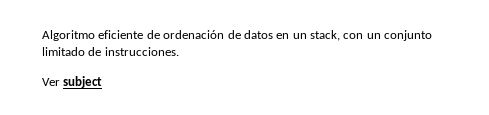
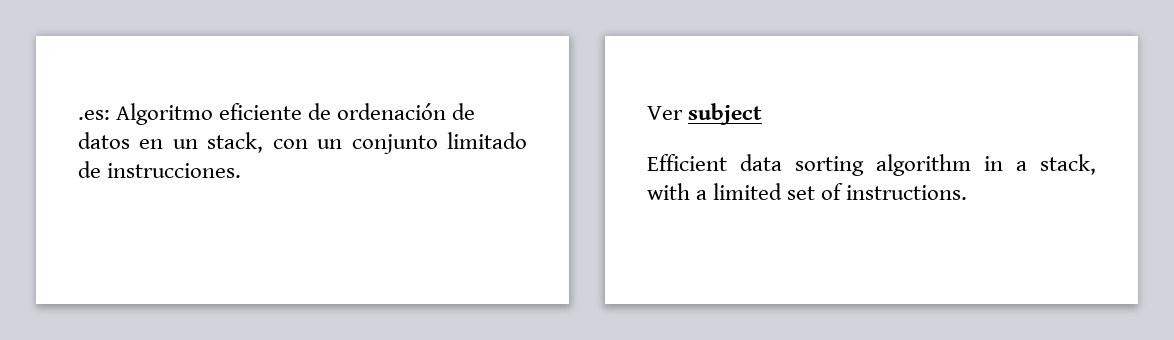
- Algoritmo eficiente de ordenación de datos en un stack, con un conjunto limitado de instrucciones.
+ .es: Algoritmo eficiente de ordenación de datos en un stack, con un conjunto limitado de instrucciones.
+ Efficient data sorting algorithm in a stack, with a limited set of instructions.

